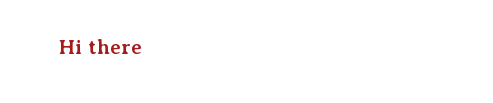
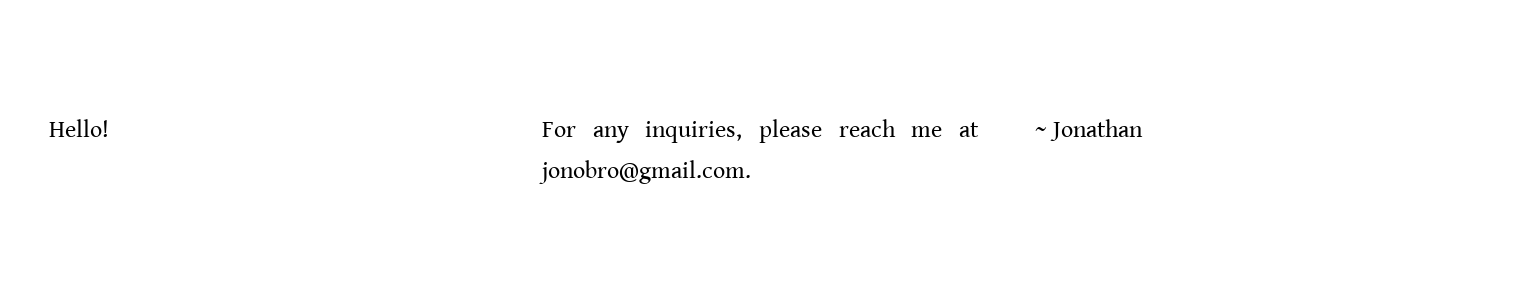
- Hi there
+ Hello!
+ For any inquiries, please reach me at jonobro@gmail.com.
+ ~ Jonathan

